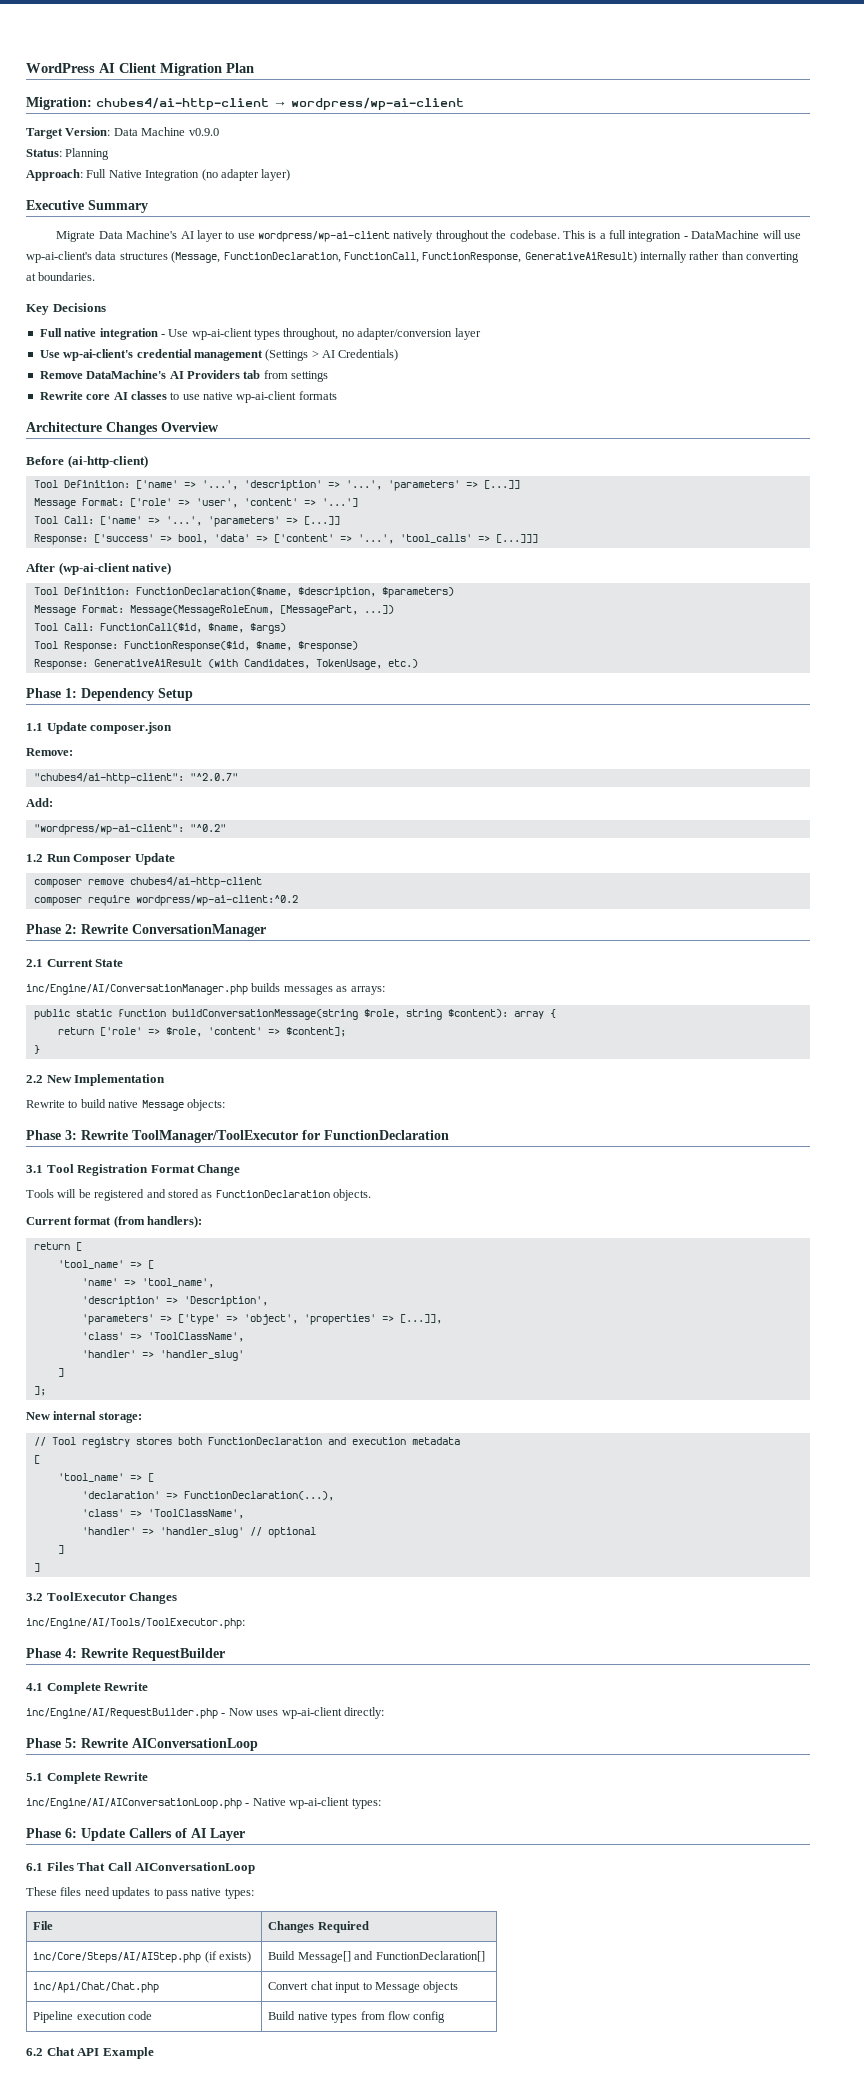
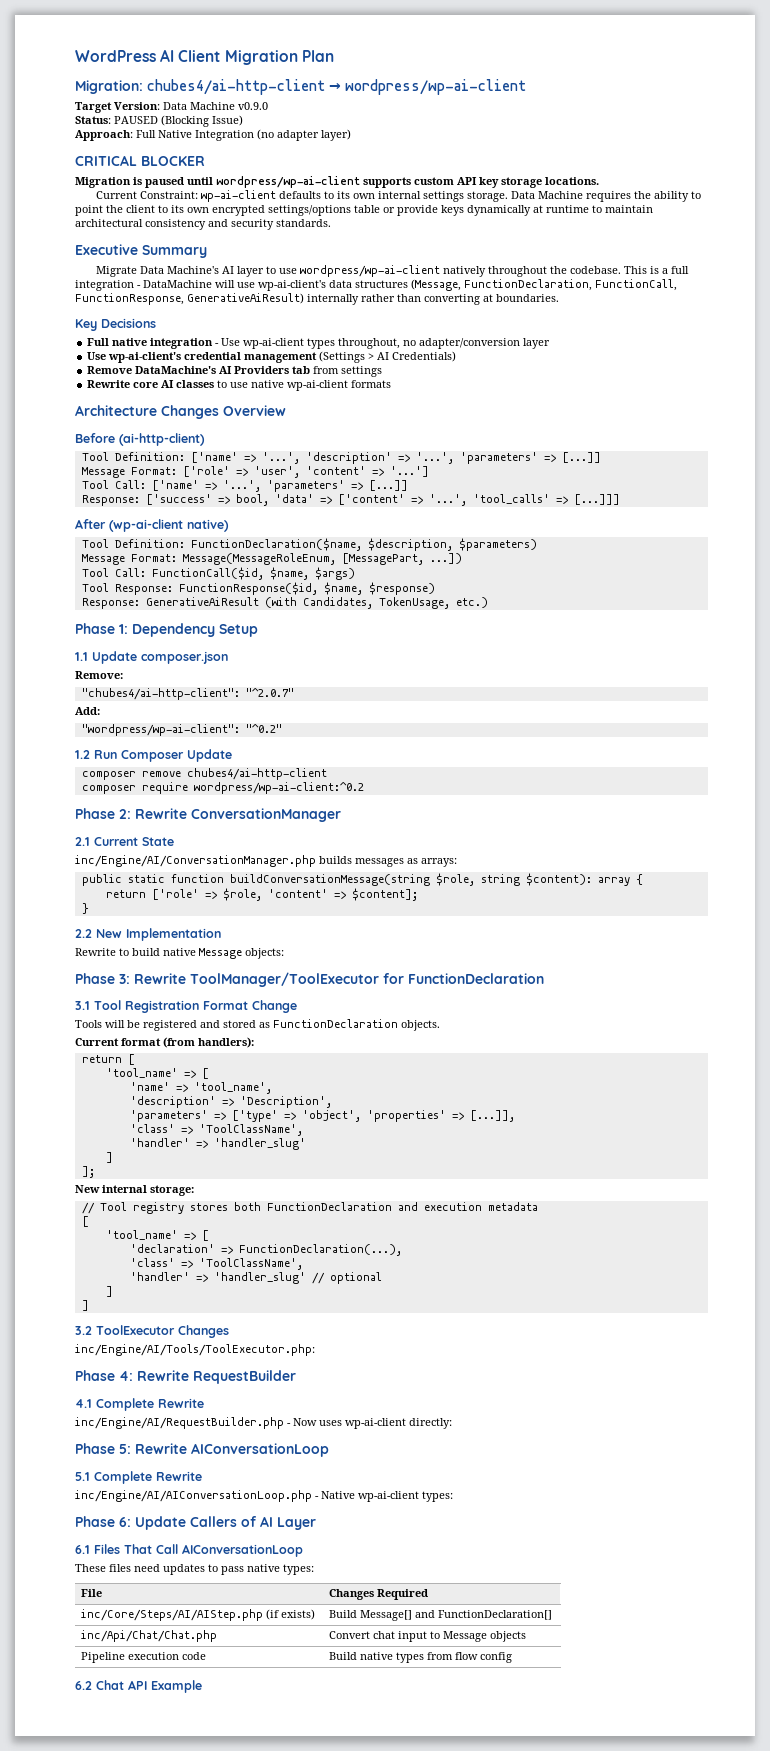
- Status: Planning
+ Status: PAUSED (Blocking Issue)
+ CRITICAL BLOCKER
+ Migration is paused until wordpress/wp-ai-client supports custom API key storage locations.
+ Current Constraint: wp-ai-client defaults to its own internal settings storage. Data Machine requires the ability to point the client to its own encrypted settings/options table or provide keys dynamically at runtime to maintain architectural consistency and security standards.

